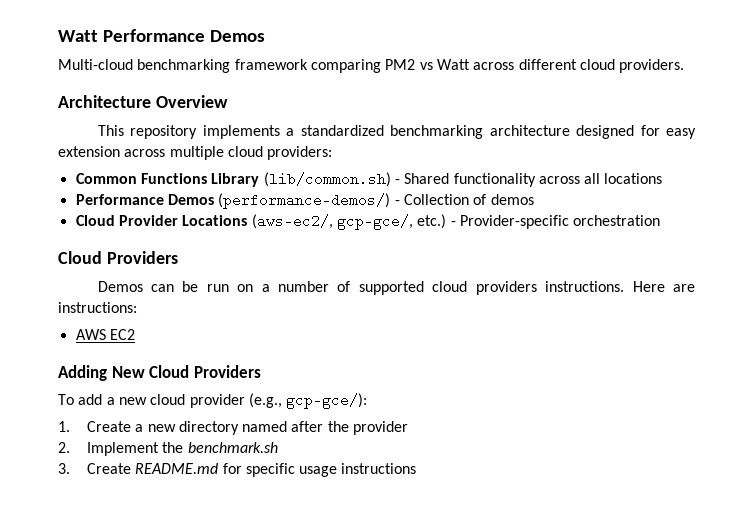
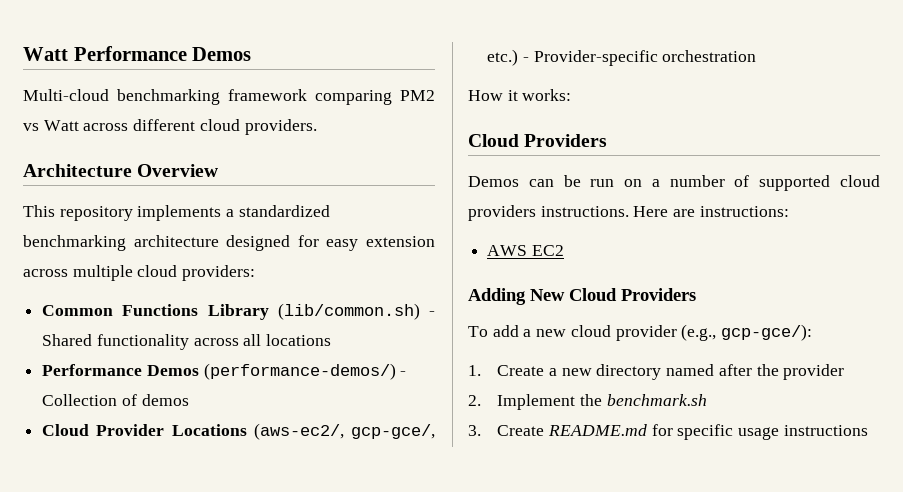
+ How it works:

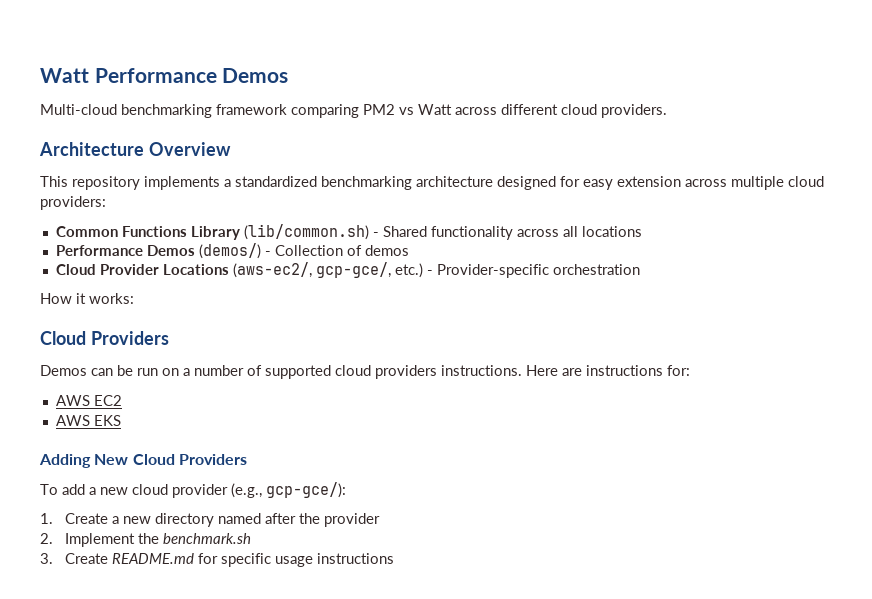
- Performance Demos (performance-demos/) - Collection of demos
+ Performance Demos (demos/) - Collection of demos
- Here are instructions:
+ Here are instructions for:
+ AWS EKS

